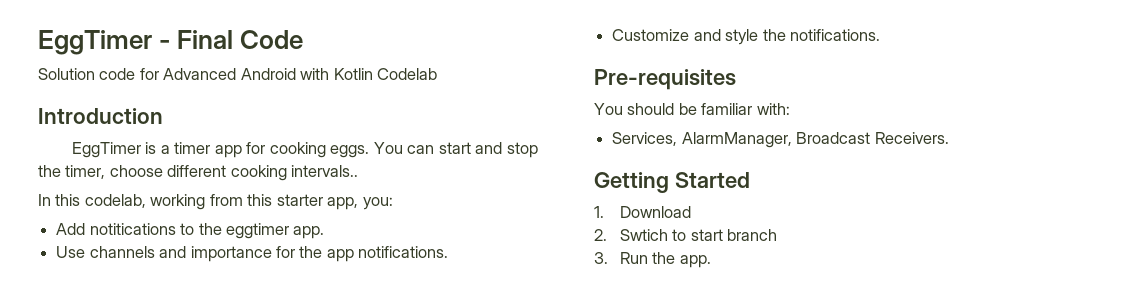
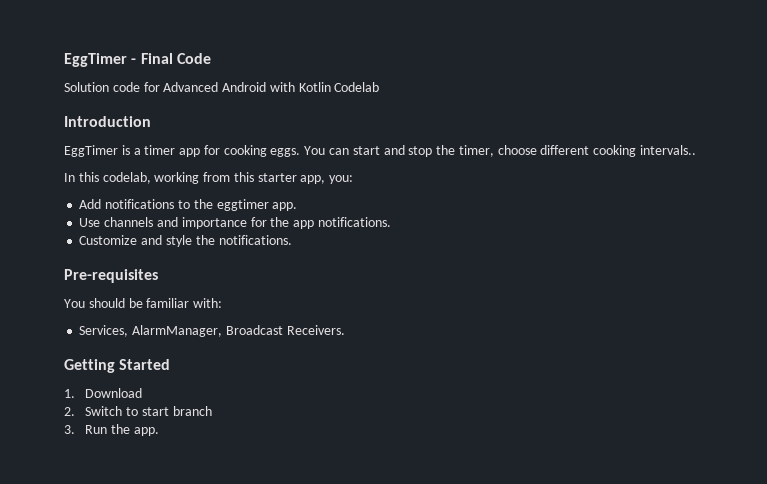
- Add notitications to the eggtimer app.
+ Add notifications to the eggtimer app.
- 2. Swtich to start branch
+ 2. Switch to start branch

